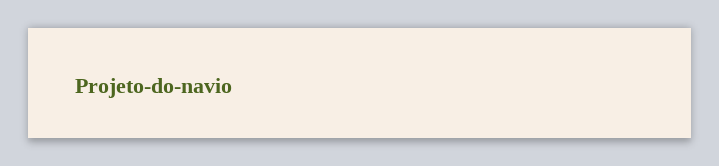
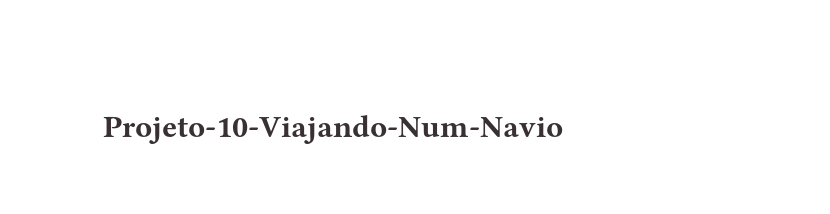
- Projeto-do-navio
+ Projeto-10-Viajando-Num-Navio

